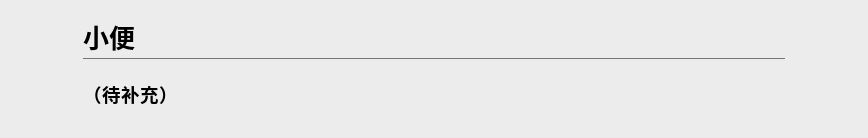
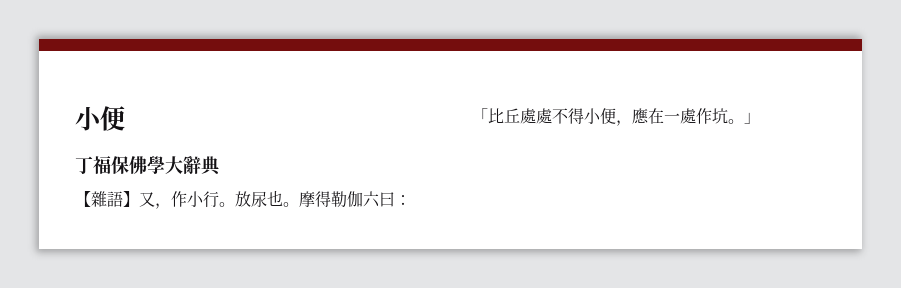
- （待补充）
+ 丁福保佛學大辭典
+ 【雜語】又，作小行。放尿也。摩得勒伽六曰：「比丘處處不得小便，應在一處作坑。」

